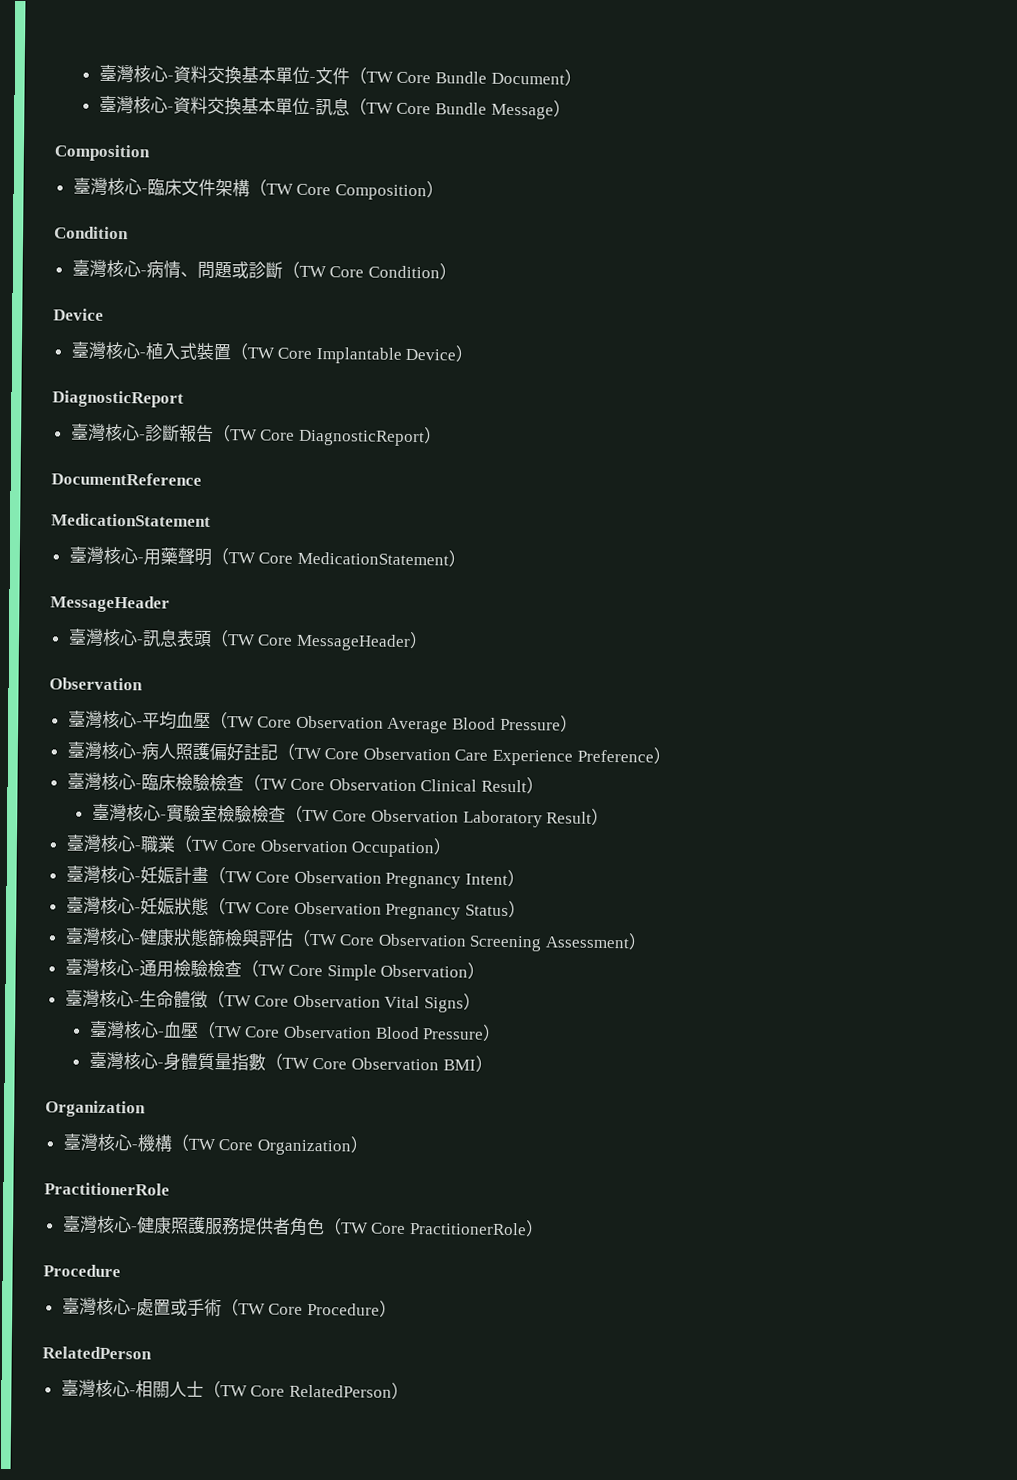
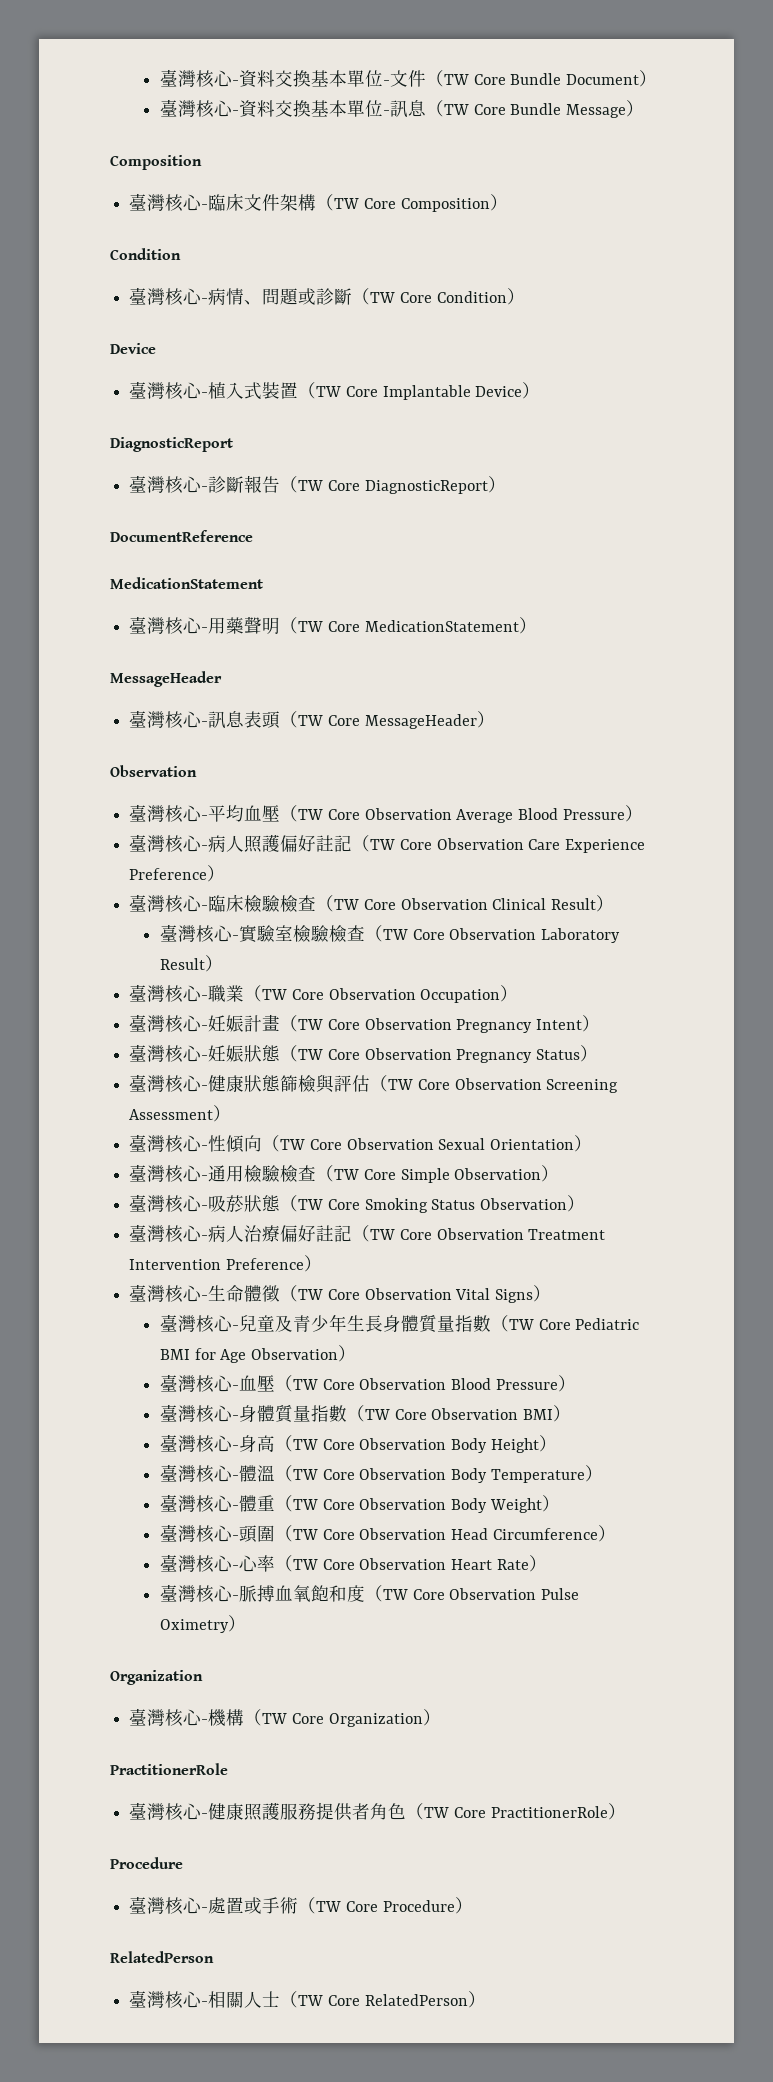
+ 臺灣核心-性傾向（TW Core Observation Sexual Orientation）
+ 臺灣核心-吸菸狀態（TW Core Smoking Status Observation）
+ 臺灣核心-病人治療偏好註記（TW Core Observation Treatment Intervention Preference）
+ 臺灣核心-兒童及青少年生長身體質量指數（TW Core Pediatric BMI for Age Observation）
+ 臺灣核心-身高（TW Core Observation Body Height）
+ 臺灣核心-體溫（TW Core Observation Body Temperature）
+ 臺灣核心-體重（TW Core Observation Body Weight）
+ 臺灣核心-頭圍（TW Core Observation Head Circumference）
+ 臺灣核心-心率（TW Core Observation Heart Rate）
+ 臺灣核心-脈搏血氧飽和度（TW Core Observation Pulse Oximetry）

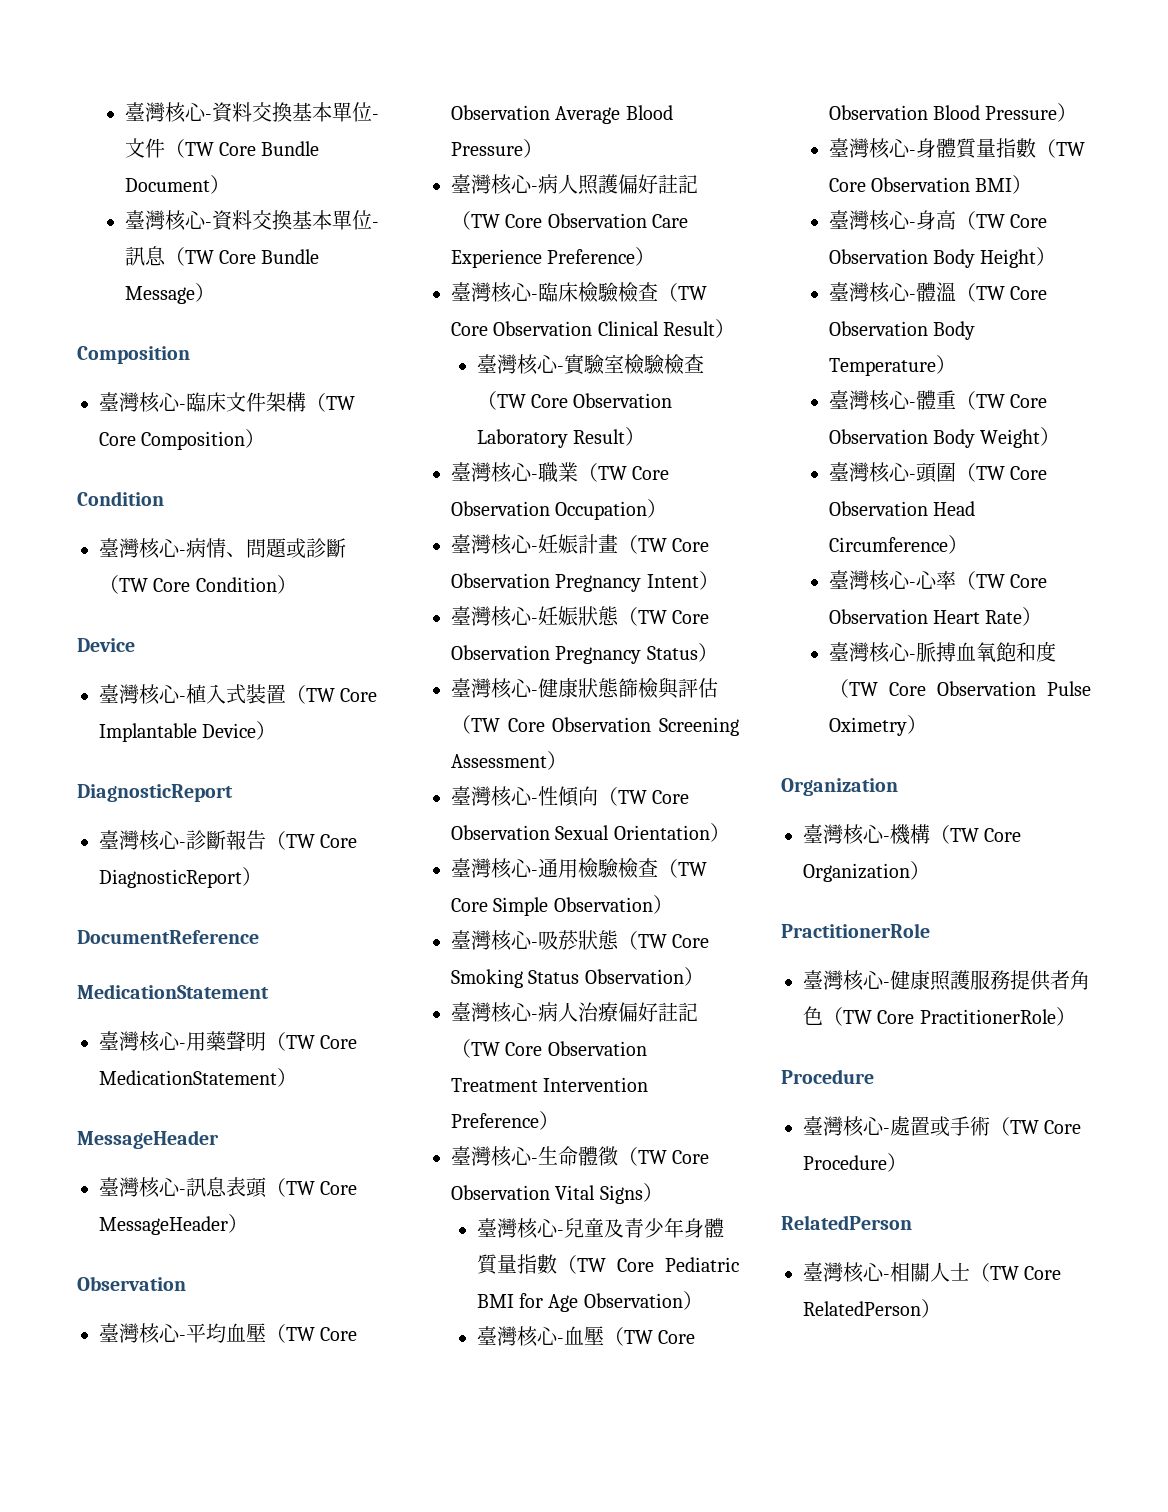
- 臺灣核心-兒童及青少年生長身體質量指數（TW Core Pediatric BMI for Age Observation）
+ 臺灣核心-兒童及青少年身體質量指數（TW Core Pediatric BMI for Age Observation）

